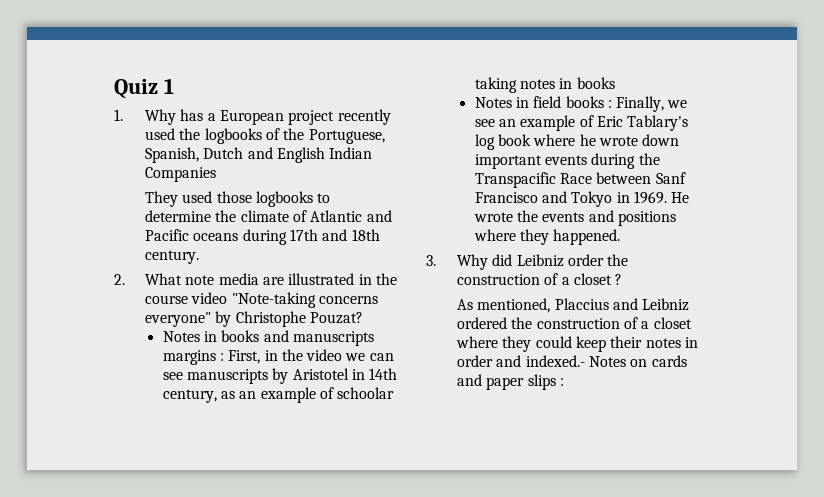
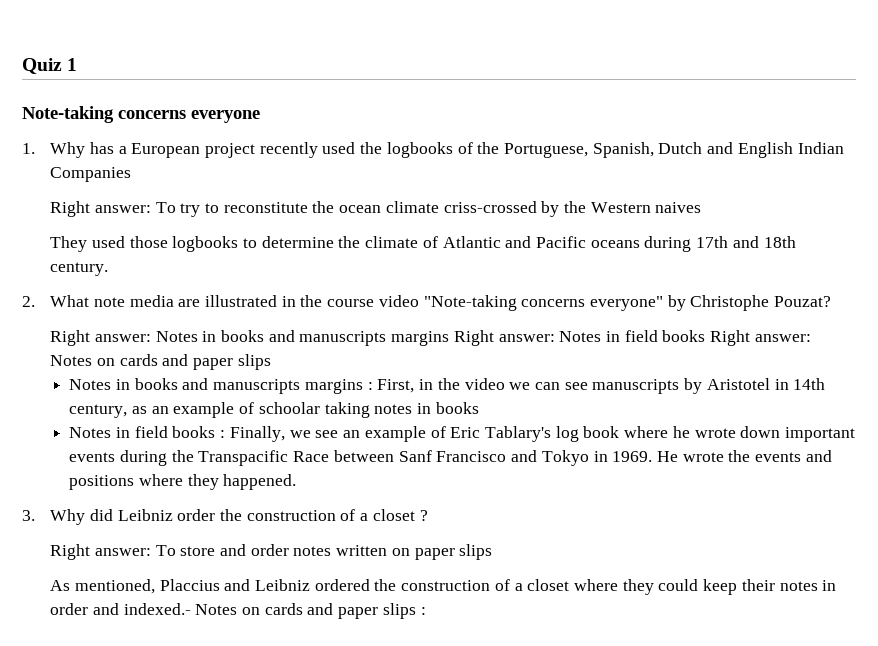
+ Note-taking concerns everyone
+ Right answer: To try to reconstitute the ocean climate criss-crossed by the Western naives
+ Right answer: Notes in books and manuscripts margins Right answer: Notes in field books Right answer: Notes on cards and paper slips
+ Right answer: To store and order notes written on paper slips

